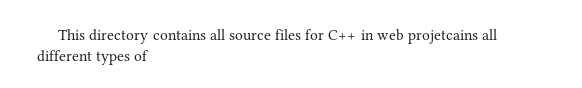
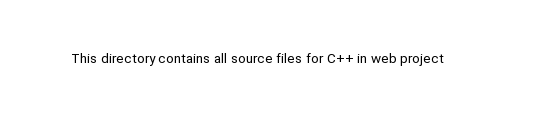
- This directory contains all source files for C++ in web projetcains all different types of
+ This directory contains all source files for C++ in web project

